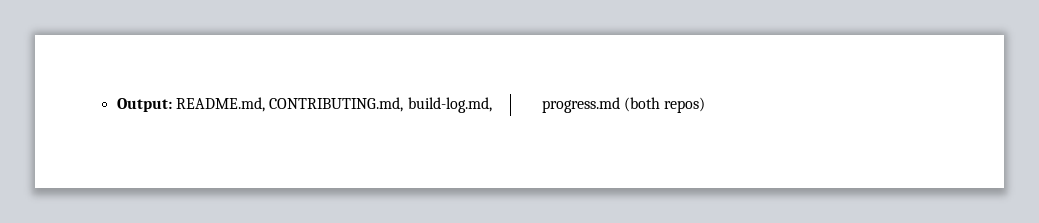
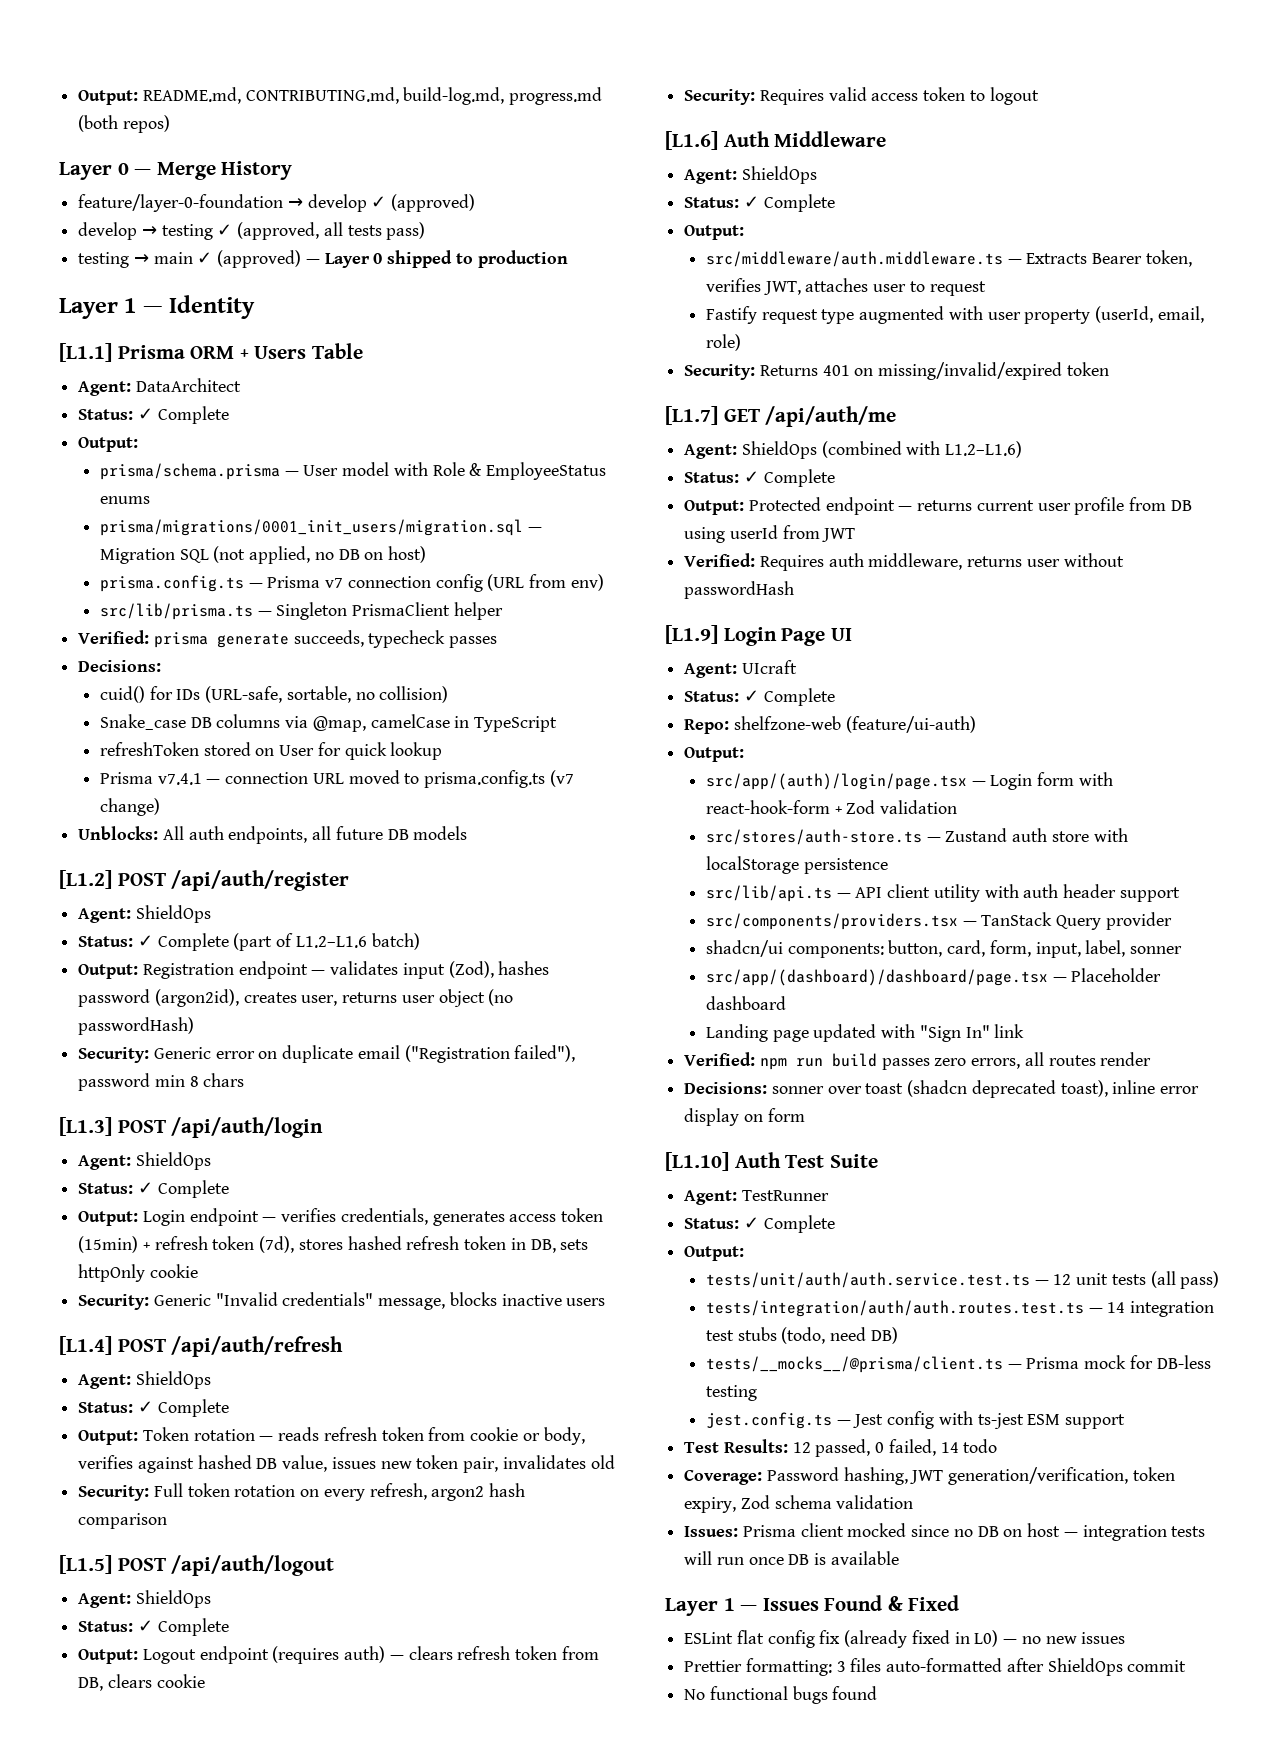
+ Layer 0 — Merge History
+ feature/layer-0-foundation → develop ✓ (approved)
+ develop → testing ✓ (approved, all tests pass)
+ testing → main ✓ (approved) — Layer 0 shipped to production
+ Layer 1 — Identity
+ [L1.1] Prisma ORM + Users Table
+ Agent: DataArchitect
+ Status: ✓ Complete
+ Output:
+ prisma/schema.prisma — User model with Role & EmployeeStatus enums
+ prisma/migrations/0001_init_users/migration.sql — Migration SQL (not applied, no DB on host)
+ prisma.config.ts — Prisma v7 connection config (URL from env)
+ src/lib/prisma.ts — Singleton PrismaClient helper
+ Verified: prisma generate succeeds, typecheck passes
+ Decisions:
+ cuid() for IDs (URL-safe, sortable, no collision)
+ Snake_case DB columns via @map, camelCase in TypeScript
+ refreshToken stored on User for quick lookup
+ Prisma v7.4.1 — connection URL moved to prisma.config.ts (v7 change)
+ Unblocks: All auth endpoints, all future DB models
+ [L1.2] POST /api/auth/register
+ Agent: ShieldOps
+ Status: ✓ Complete (part of L1.2–L1.6 batch)
+ Output: Registration endpoint — validates input (Zod), hashes password (argon2id), creates user, returns user object (no passwordHash)
+ Security: Generic error on duplicate email ("Registration failed"), password min 8 chars
+ [L1.3] POST /api/auth/login
+ Agent: ShieldOps
+ Status: ✓ Complete
+ Output: Login endpoint — verifies credentials, generates access token (15min) + refresh token (7d), stores hashed refresh token in DB, sets httpOnly cookie
+ Security: Generic "Invalid credentials" message, blocks inactive users
+ [L1.4] POST /api/auth/refresh
+ Agent: ShieldOps
+ Status: ✓ Complete
+ Output: Token rotation — reads refresh token from cookie or body, verifies against hashed DB value, issues new token pair, invalidates old
+ Security: Full token rotation on every refresh, argon2 hash comparison
+ [L1.5] POST /api/auth/logout
+ Agent: ShieldOps
+ Status: ✓ Complete
+ Output: Logout endpoint (requires auth) — clears refresh token from DB, clears cookie
+ Security: Requires valid access token to logout
+ [L1.6] Auth Middleware
+ Agent: ShieldOps
+ Status: ✓ Complete
+ Output:
+ src/middleware/auth.middleware.ts — Extracts Bearer token, verifies JWT, attaches user to request
+ Fastify request type augmented with user property (userId, email, role)
+ Security: Returns 401 on missing/invalid/expired token
+ [L1.7] GET /api/auth/me
+ Agent: ShieldOps (combined with L1.2–L1.6)
+ Status: ✓ Complete
+ Output: Protected endpoint — returns current user profile from DB using userId from JWT
+ Verified: Requires auth middleware, returns user without passwordHash
+ [L1.9] Login Page UI
+ Agent: UIcraft
+ Status: ✓ Complete
+ Repo: shelfzone-web (feature/ui-auth)
+ Output:
+ src/app/(auth)/login/page.tsx — Login form with react-hook-form + Zod validation
+ src/stores/auth-store.ts — Zustand auth store with localStorage persistence
+ src/lib/api.ts — API client utility with auth header support
+ src/components/providers.tsx — TanStack Query provider
+ shadcn/ui components: button, card, form, input, label, sonner
+ src/app/(dashboard)/dashboard/page.tsx — Placeholder dashboard
+ Landing page updated with "Sign In" link
+ Verified: npm run build passes zero errors, all routes render
+ Decisions: sonner over toast (shadcn deprecated toast), inline error display on form
+ [L1.10] Auth Test Suite
+ Agent: TestRunner
+ Status: ✓ Complete
+ Output:
+ tests/unit/auth/auth.service.test.ts — 12 unit tests (all pass)
+ tests/integration/auth/auth.routes.test.ts — 14 integration test stubs (todo, need DB)
+ tests/__mocks__/@prisma/client.ts — Prisma mock for DB-less testing
+ jest.config.ts — Jest config with ts-jest ESM support
+ Test Results: 12 passed, 0 failed, 14 todo
+ Coverage: Password hashing, JWT generation/verification, token expiry, Zod schema validation
+ Issues: Prisma client mocked since no DB on host — integration tests will run once DB is available
+ Layer 1 — Issues Found & Fixed
+ ESLint flat config fix (already fixed in L0) — no new issues
+ Prettier formatting: 3 files auto-formatted after ShieldOps commit
+ No functional bugs found

